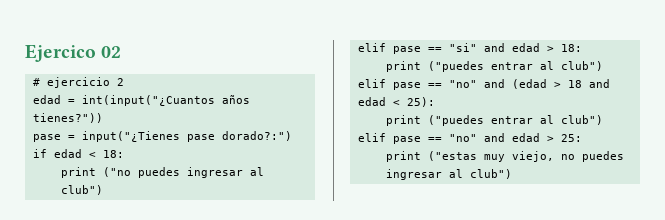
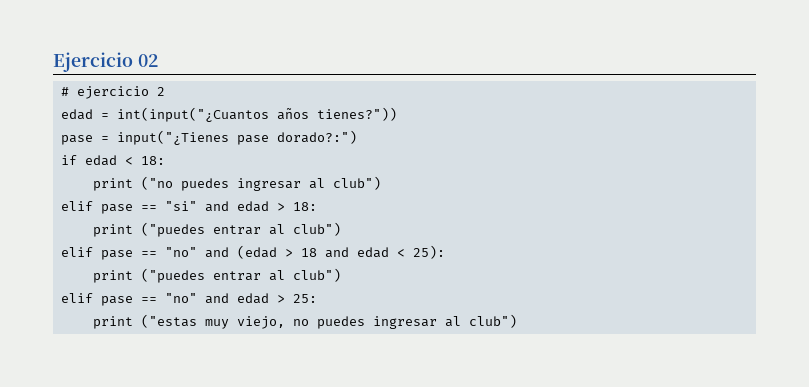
- Ejercico 02
+ Ejercicio 02

